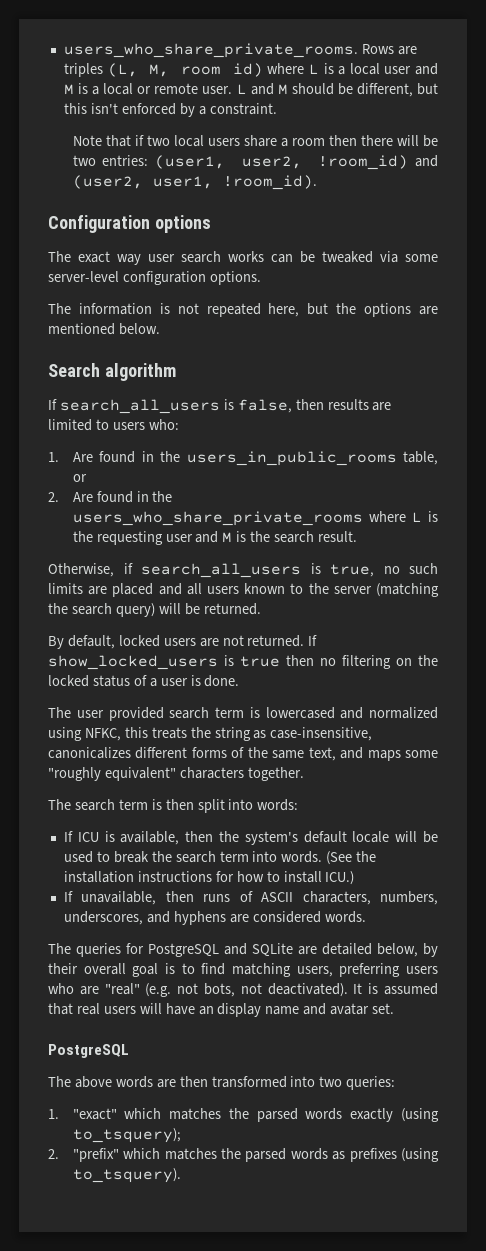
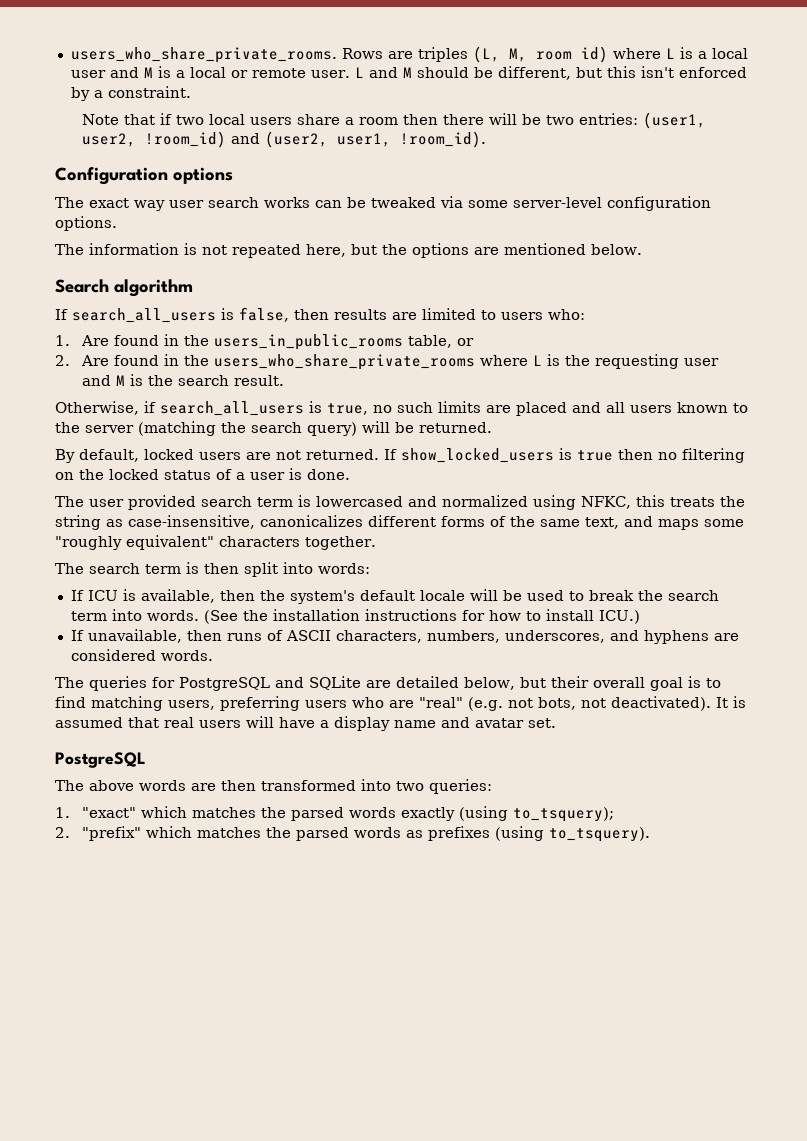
- The queries for PostgreSQL and SQLite are detailed below, by their overall goal is to find matching users, preferring users who are "real" (e.g. not bots, not deactivated).
+ The queries for PostgreSQL and SQLite are detailed below, but their overall goal is to find matching users, preferring users who are "real" (e.g. not bots, not deactivated).
- It is assumed that real users will have an display name and avatar set.
+ It is assumed that real users will have a display name and avatar set.

